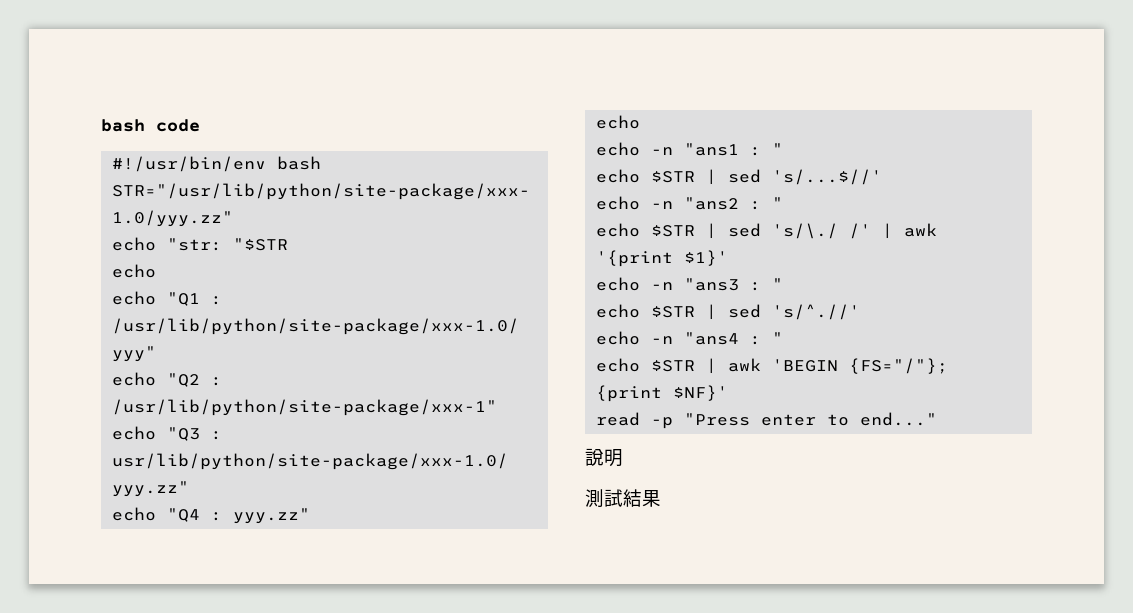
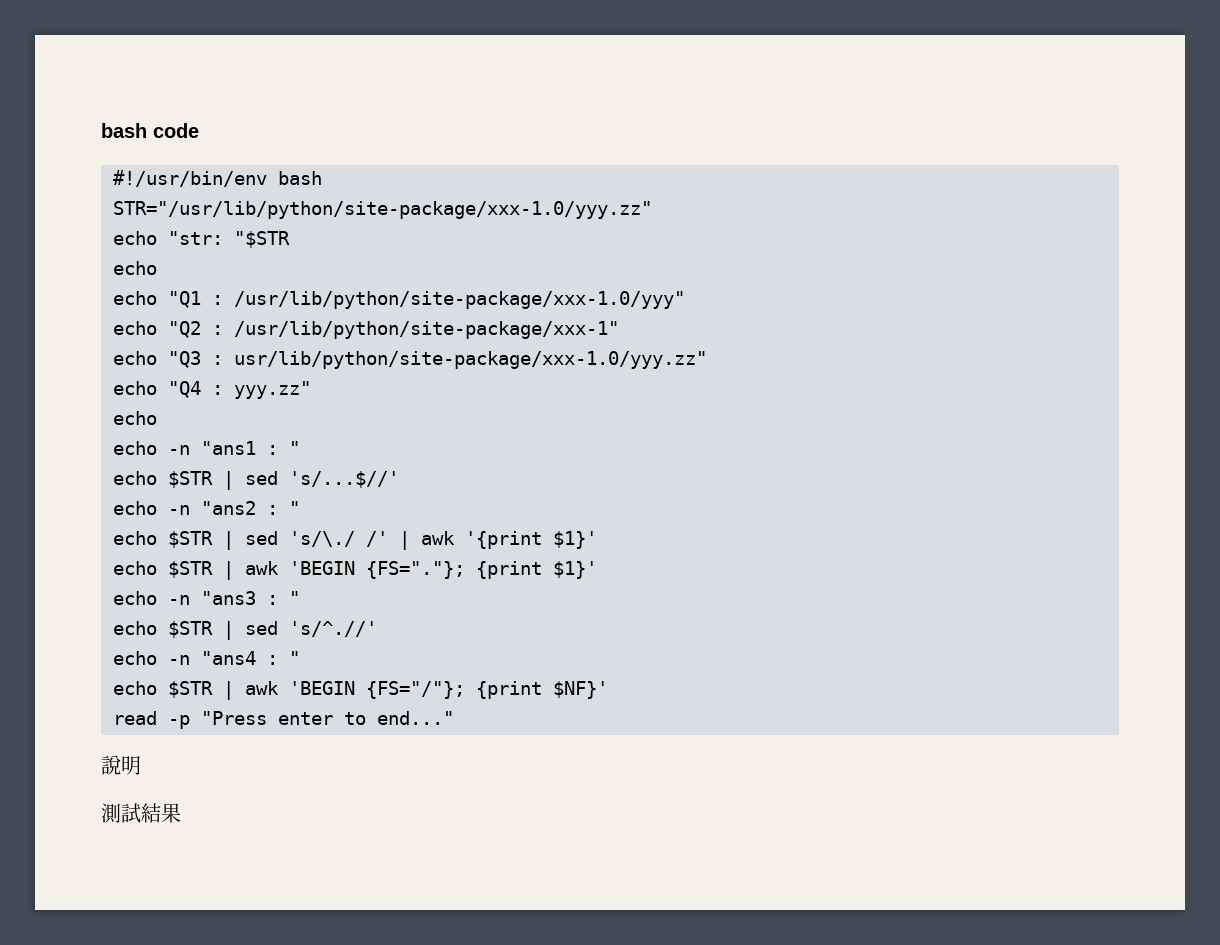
+ echo $STR | awk 'BEGIN {FS="."}; {print $1}'

